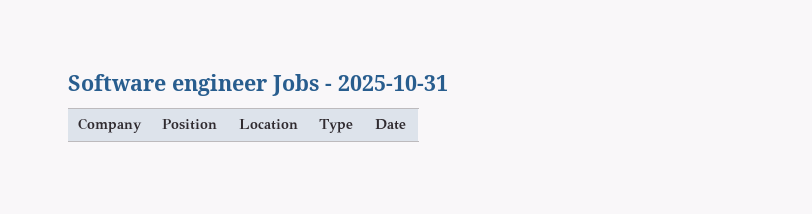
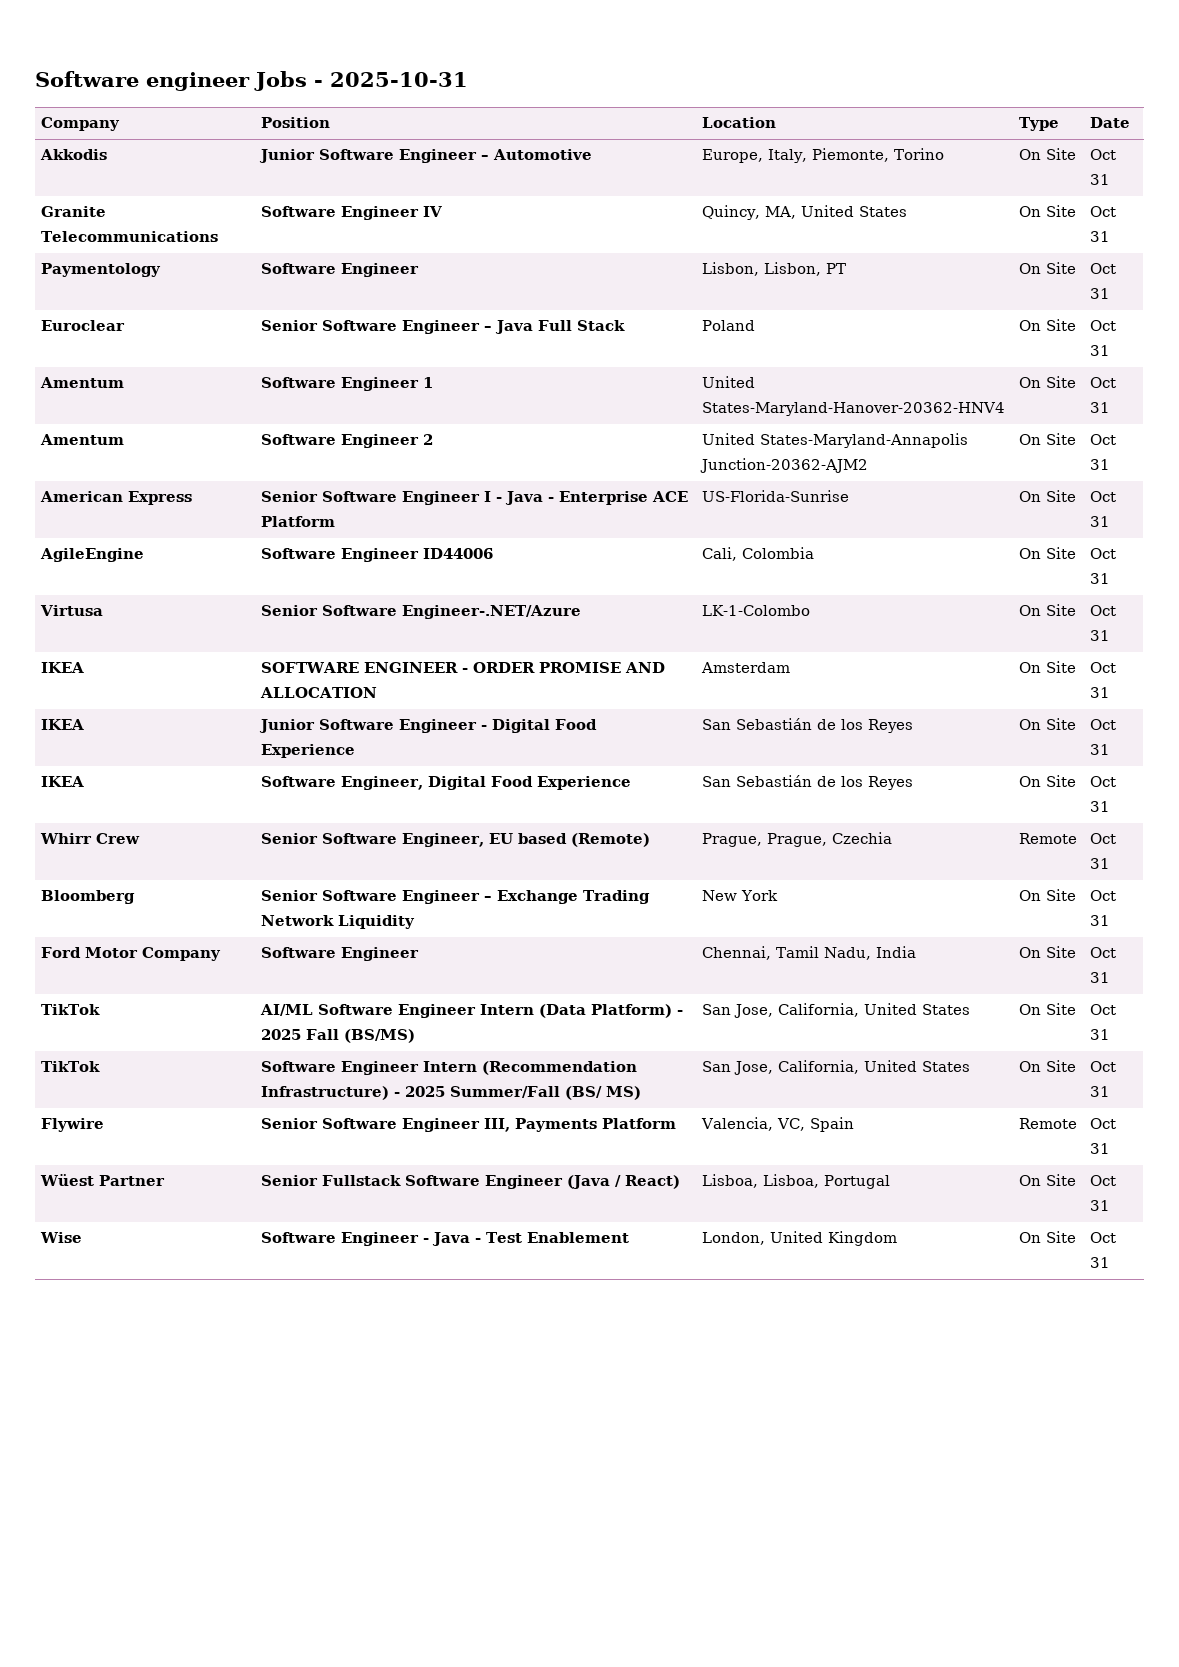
+ Akkodis | Junior Software Engineer – Automotive | Europe, Italy, Piemonte, Torino | On Site | Oct 31
+ Granite Telecommunications | Software Engineer IV | Quincy, MA, United States | On Site | Oct 31
+ Paymentology | Software Engineer | Lisbon, Lisbon, PT | On Site | Oct 31
+ Euroclear | Senior Software Engineer – Java Full Stack | Poland | On Site | Oct 31
+ Amentum | Software Engineer 1 | United States-Maryland-Hanover-20362-HNV4 | On Site | Oct 31
+ Amentum | Software Engineer 2 | United States-Maryland-Annapolis Junction-20362-AJM2 | On Site | Oct 31
+ American Express | Senior Software Engineer I - Java - Enterprise ACE Platform | US-Florida-Sunrise | On Site | Oct 31
+ AgileEngine | Software Engineer ID44006 | Cali, Colombia | On Site | Oct 31
+ Virtusa | Senior Software Engineer-.NET/Azure | LK-1-Colombo | On Site | Oct 31
+ IKEA | SOFTWARE ENGINEER - ORDER PROMISE AND ALLOCATION | Amsterdam | On Site | Oct 31
+ IKEA | Junior Software Engineer - Digital Food Experience | San Sebastián de los Reyes | On Site | Oct 31
+ IKEA | Software Engineer, Digital Food Experience | San Sebastián de los Reyes | On Site | Oct 31
+ Whirr Crew | Senior Software Engineer, EU based (Remote) | Prague, Prague, Czechia | Remote | Oct 31
+ Bloomberg | Senior Software Engineer – Exchange Trading Network Liquidity | New York | On Site | Oct 31
+ Ford Motor Company | Software Engineer | Chennai, Tamil Nadu, India | On Site | Oct 31
+ TikTok | AI/ML Software Engineer Intern (Data Platform) - 2025 Fall (BS/MS) | San Jose, California, United States | On Site | Oct 31
+ TikTok | Software Engineer Intern (Recommendation Infrastructure) - 2025 Summer/Fall (BS/ MS) | San Jose, California, United States | On Site | Oct 31
+ Flywire | Senior Software Engineer III, Payments Platform | Valencia, VC, Spain | Remote | Oct 31
+ Wüest Partner | Senior Fullstack Software Engineer (Java / React) | Lisboa, Lisboa, Portugal | On Site | Oct 31
+ Wise | Software Engineer - Java - Test Enablement | London, United Kingdom | On Site | Oct 31

